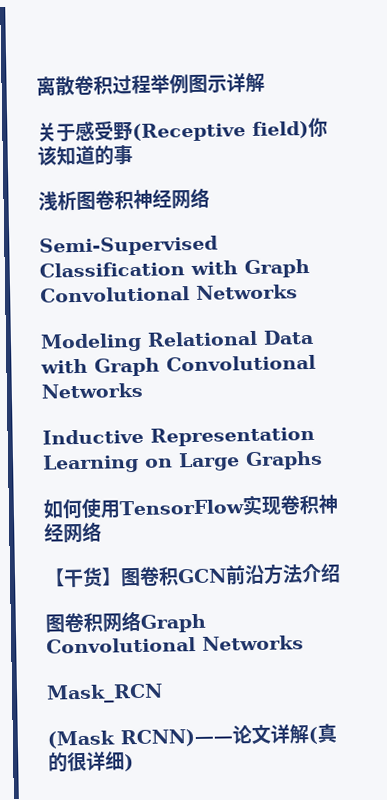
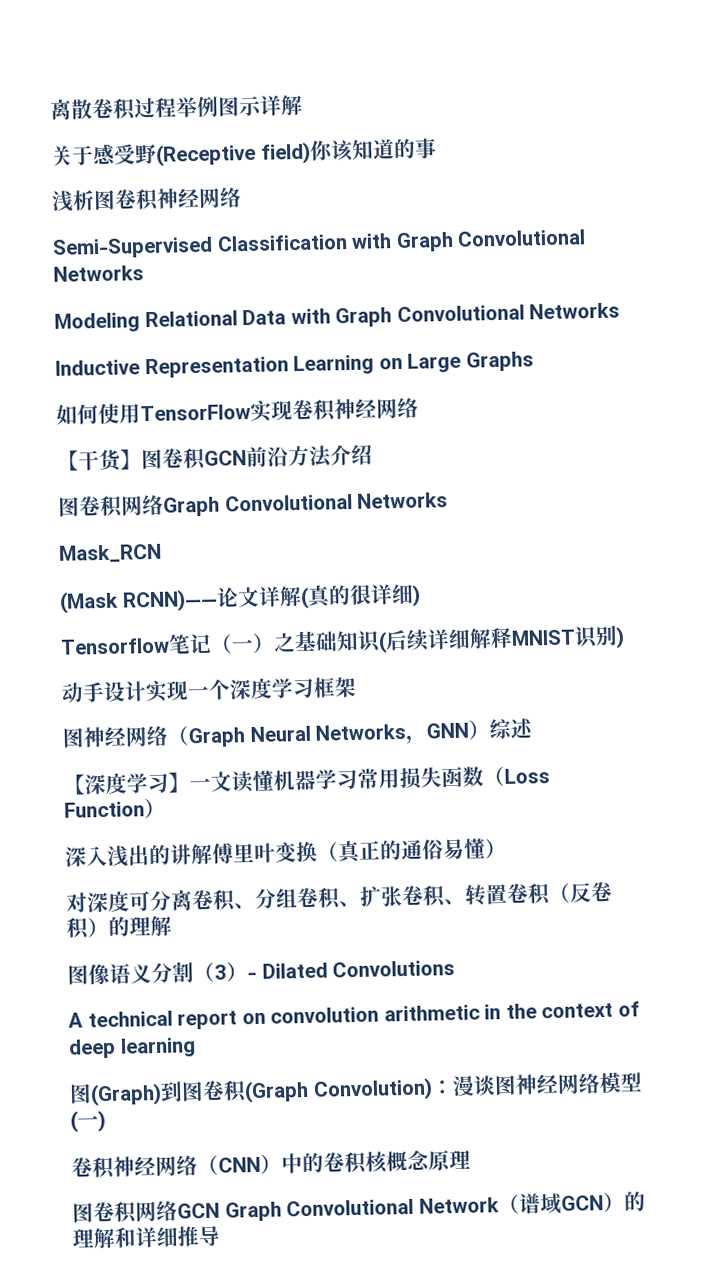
+ Tensorflow笔记（一）之基础知识(后续详细解释MNIST识别)
+ 动手设计实现一个深度学习框架
+ 图神经网络（Graph Neural Networks，GNN）综述
+ 【深度学习】一文读懂机器学习常用损失函数（Loss Function）
+ 深入浅出的讲解傅里叶变换（真正的通俗易懂）
+ 对深度可分离卷积、分组卷积、扩张卷积、转置卷积（反卷积）的理解
+ 图像语义分割（3）- Dilated Convolutions
+ A technical report on convolution arithmetic in the context of deep learning
+ 图(Graph)到图卷积(Graph Convolution)：漫谈图神经网络模型(一)
+ 卷积神经网络（CNN）中的卷积核概念原理
+ 图卷积网络GCN Graph Convolutional Network（谱域GCN）的理解和详细推导

